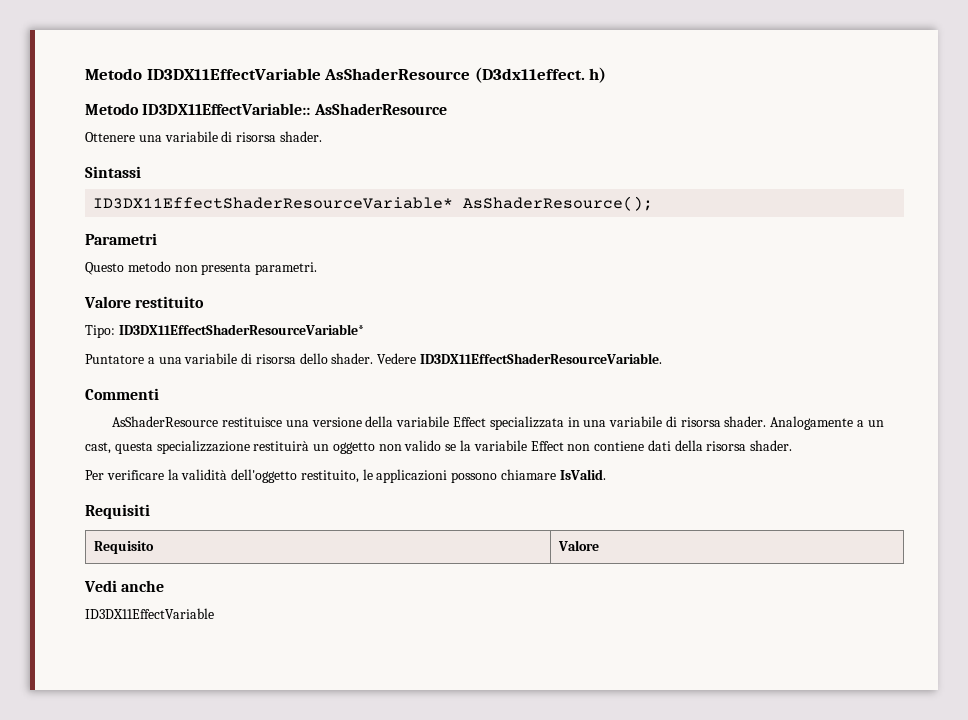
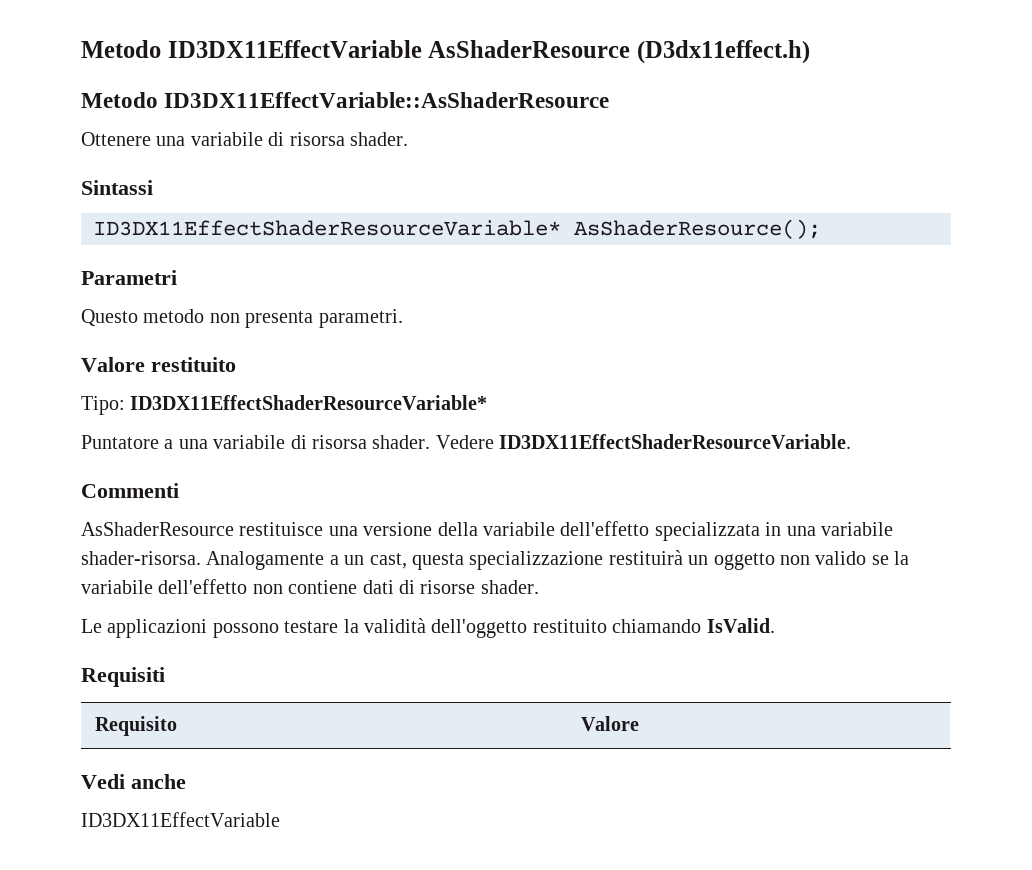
- Metodo ID3DX11EffectVariable AsShaderResource (D3dx11effect. h)
- Metodo ID3DX11EffectVariable:: AsShaderResource
+ Metodo ID3DX11EffectVariable AsShaderResource (D3dx11effect.h)
+ Metodo ID3DX11EffectVariable::AsShaderResource
- Puntatore a una variabile di risorsa dello shader.
+ Puntatore a una variabile di risorsa shader.
- AsShaderResource restituisce una versione della variabile Effect specializzata in una variabile di risorsa shader.
+ AsShaderResource restituisce una versione della variabile dell'effetto specializzata in una variabile shader-risorsa.
- Analogamente a un cast, questa specializzazione restituirà un oggetto non valido se la variabile Effect non contiene dati della risorsa shader.
- Per verificare la validità dell'oggetto restituito, le applicazioni possono chiamare IsValid.
+ Analogamente a un cast, questa specializzazione restituirà un oggetto non valido se la variabile dell'effetto non contiene dati di risorse shader.
+ Le applicazioni possono testare la validità dell'oggetto restituito chiamando IsValid.

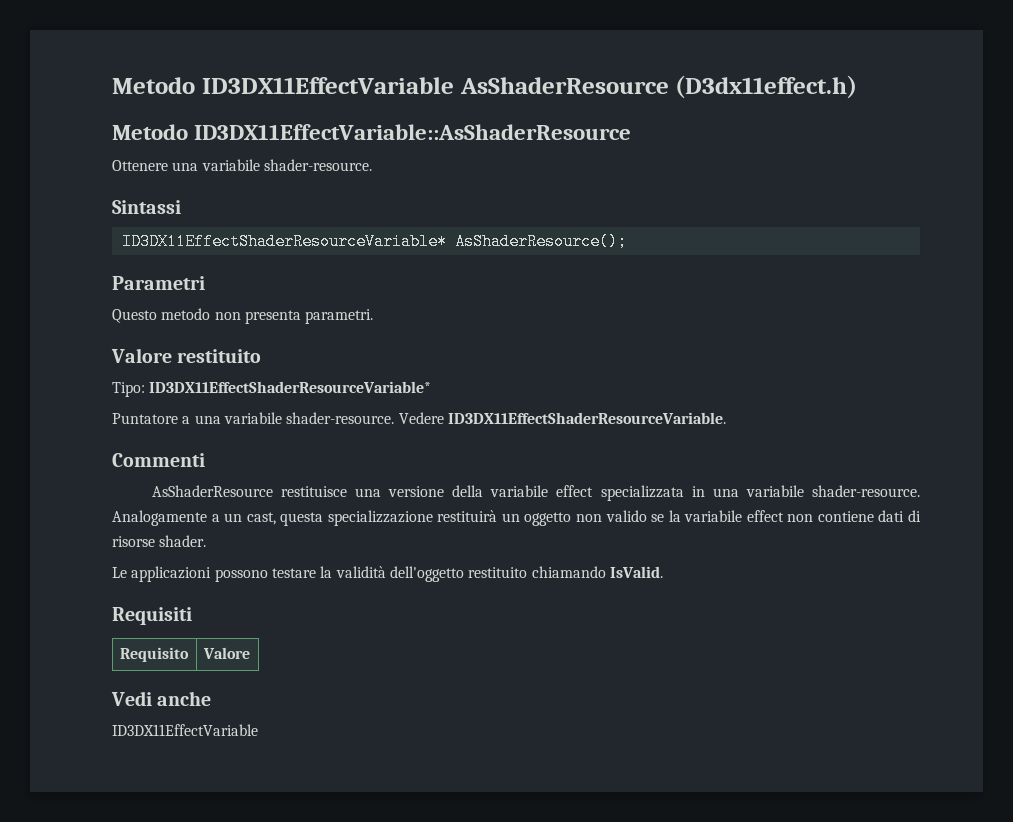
- Ottenere una variabile di risorsa shader.
+ Ottenere una variabile shader-resource.
- Puntatore a una variabile di risorsa shader.
+ Puntatore a una variabile shader-resource.
- AsShaderResource restituisce una versione della variabile dell'effetto specializzata in una variabile shader-risorsa.
+ AsShaderResource restituisce una versione della variabile effect specializzata in una variabile shader-resource.
- Analogamente a un cast, questa specializzazione restituirà un oggetto non valido se la variabile dell'effetto non contiene dati di risorse shader.
+ Analogamente a un cast, questa specializzazione restituirà un oggetto non valido se la variabile effect non contiene dati di risorse shader.

